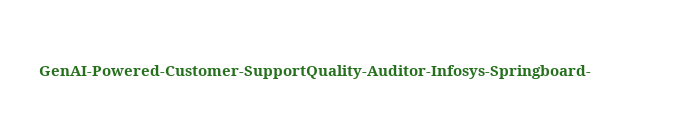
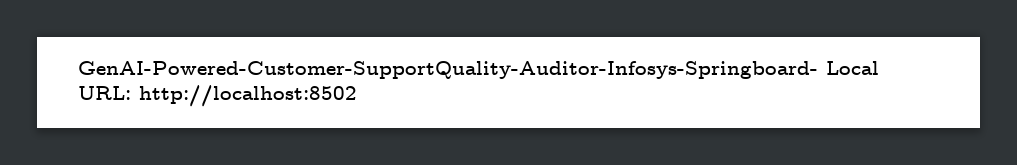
- GenAI-Powered-Customer-SupportQuality-Auditor-Infosys-Springboard-
+ GenAI-Powered-Customer-SupportQuality-Auditor-Infosys-Springboard- Local URL: http://localhost:8502

